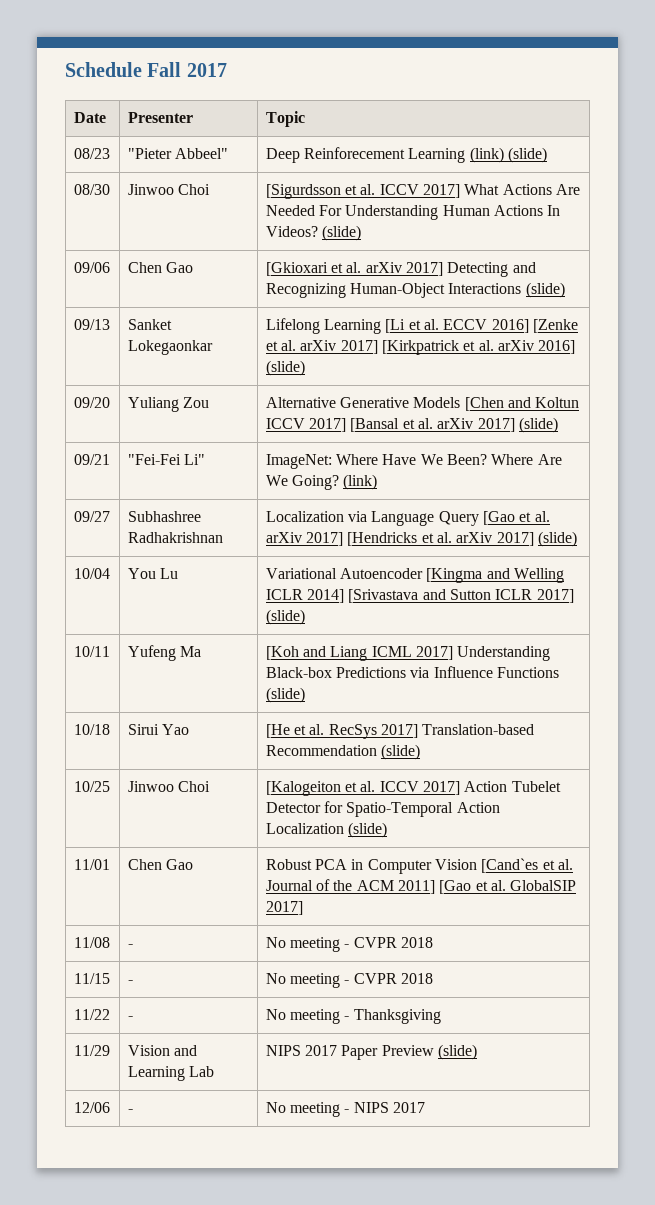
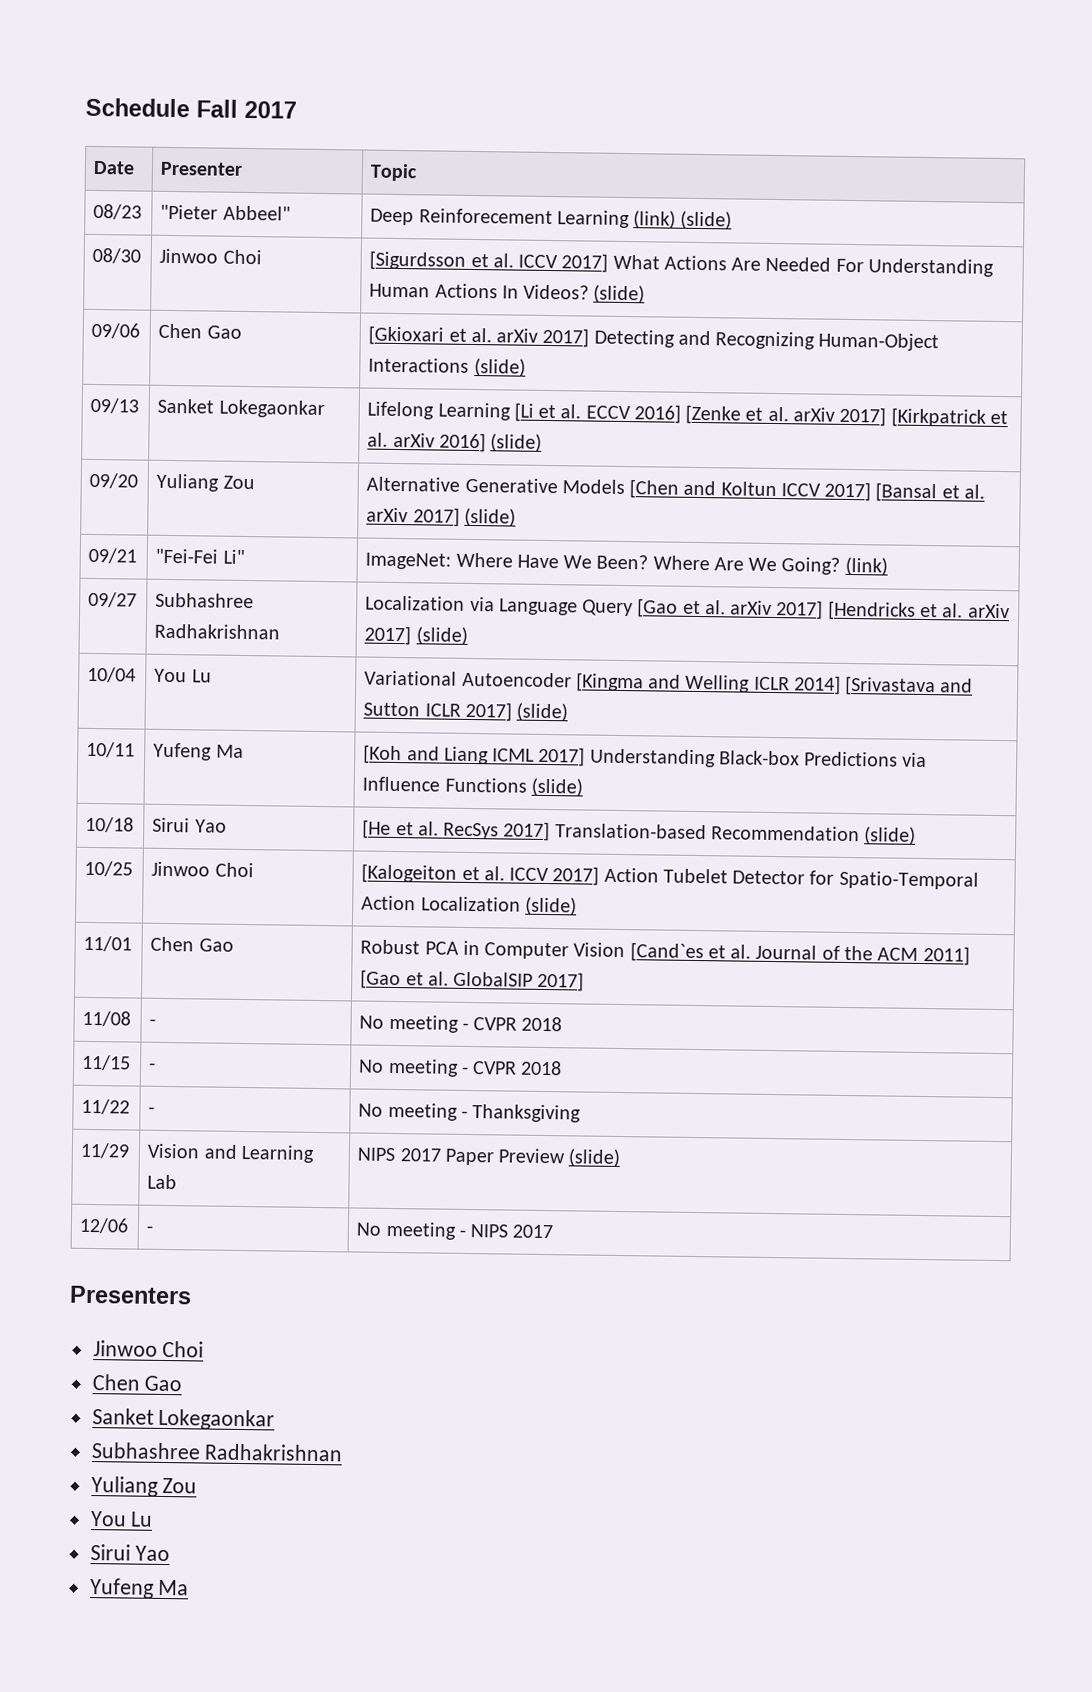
+ Presenters
+ Jinwoo Choi
+ Chen Gao
+ Sanket Lokegaonkar
+ Subhashree Radhakrishnan
+ Yuliang Zou
+ You Lu
+ Sirui Yao
+ Yufeng Ma

